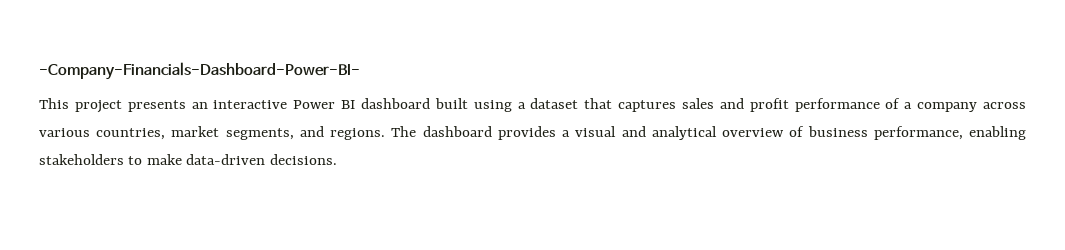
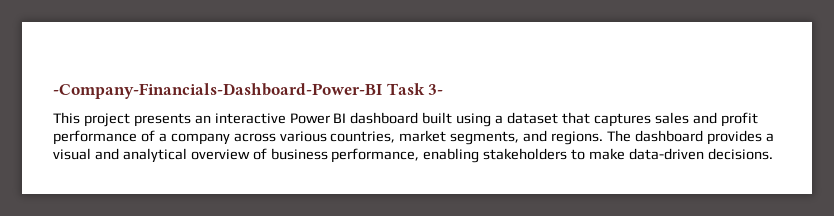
- -Company-Financials-Dashboard-Power-BI-
+ -Company-Financials-Dashboard-Power-BI Task 3-

